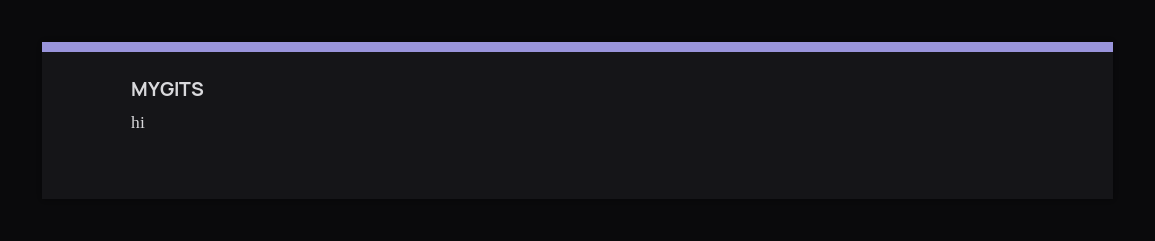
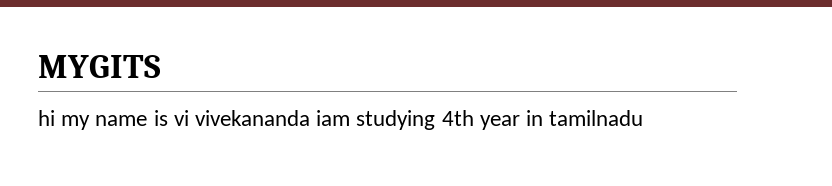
- hi
+ hi my name is vi vivekananda iam studying 4th year in tamilnadu

